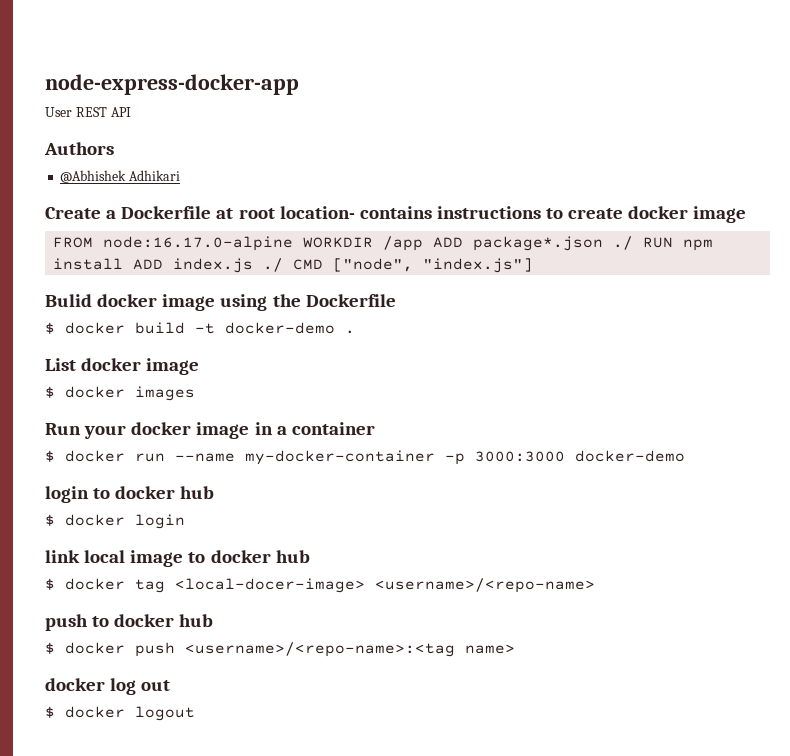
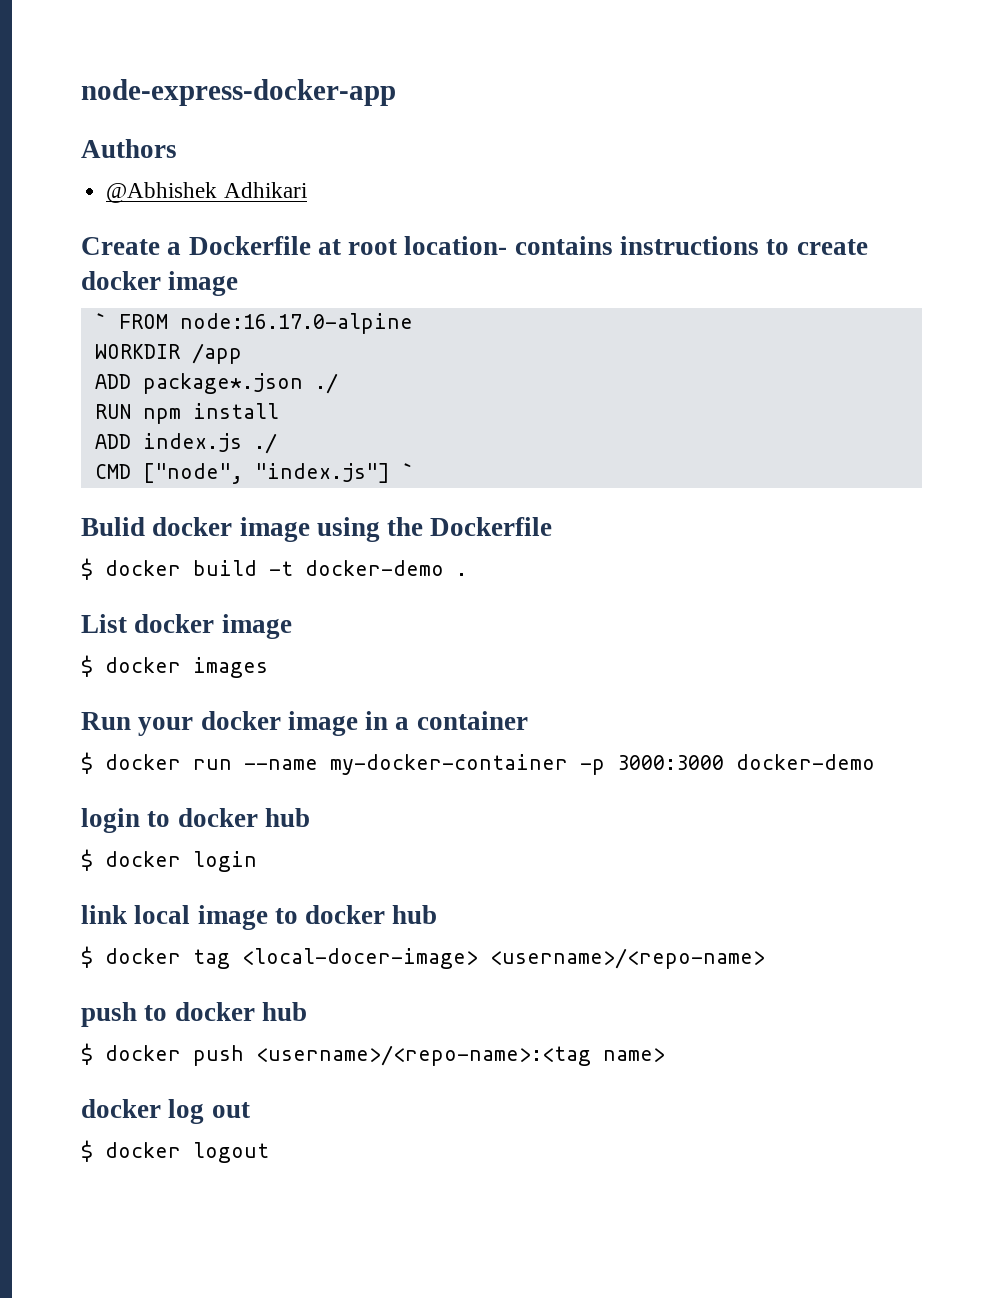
- User REST API
- FROM node:16.17.0-alpine WORKDIR /app ADD package*.json ./ RUN npm install ADD index.js ./ CMD ["node", "index.js"]
+ ` FROM node:16.17.0-alpine
+ WORKDIR /app
+ ADD package*.json ./
+ RUN npm install
+ ADD index.js ./
+ CMD ["node", "index.js"] `

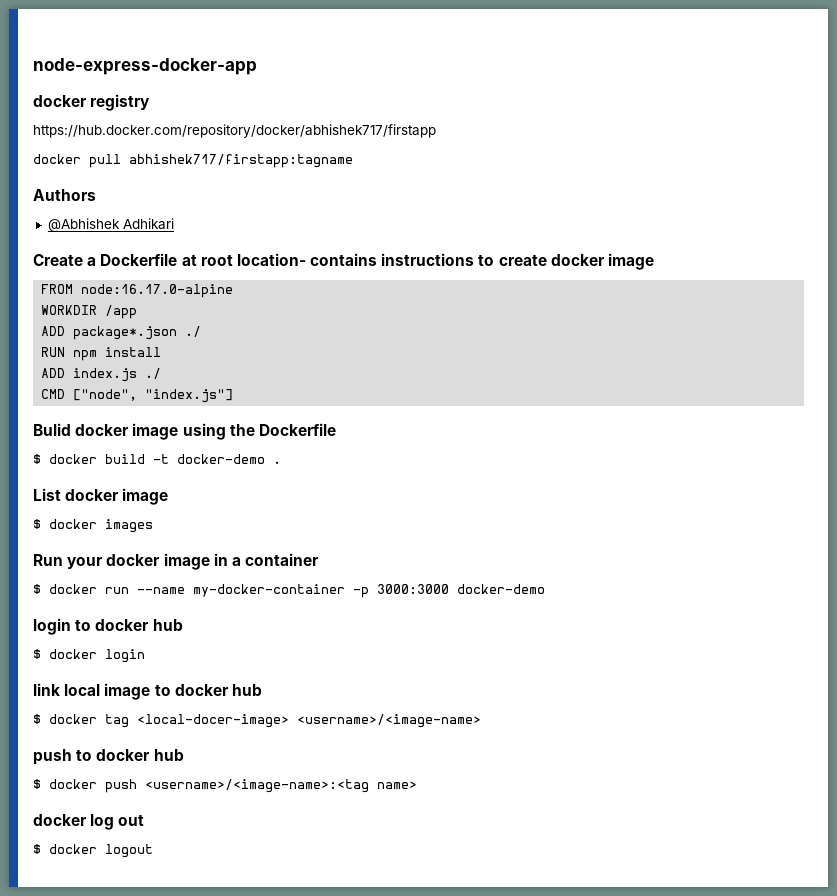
+ docker registry
+ https://hub.docker.com/repository/docker/abhishek717/firstapp
+ docker pull abhishek717/firstapp:tagname
- ` FROM node:16.17.0-alpine
+ FROM node:16.17.0-alpine
- CMD ["node", "index.js"] `
+ CMD ["node", "index.js"]
- $ docker tag <local-docer-image> <username>/<repo-name>
+ $ docker tag <local-docer-image> <username>/<image-name>
- $ docker push <username>/<repo-name>:<tag name>
+ $ docker push <username>/<image-name>:<tag name>

